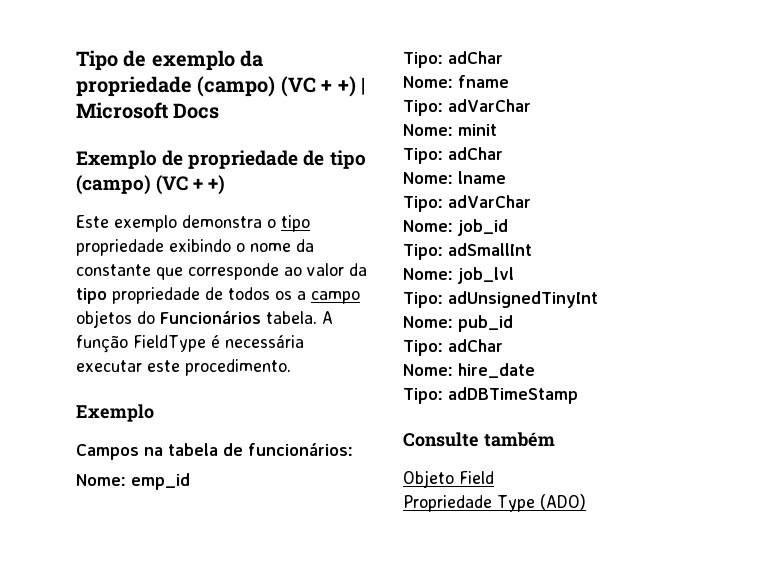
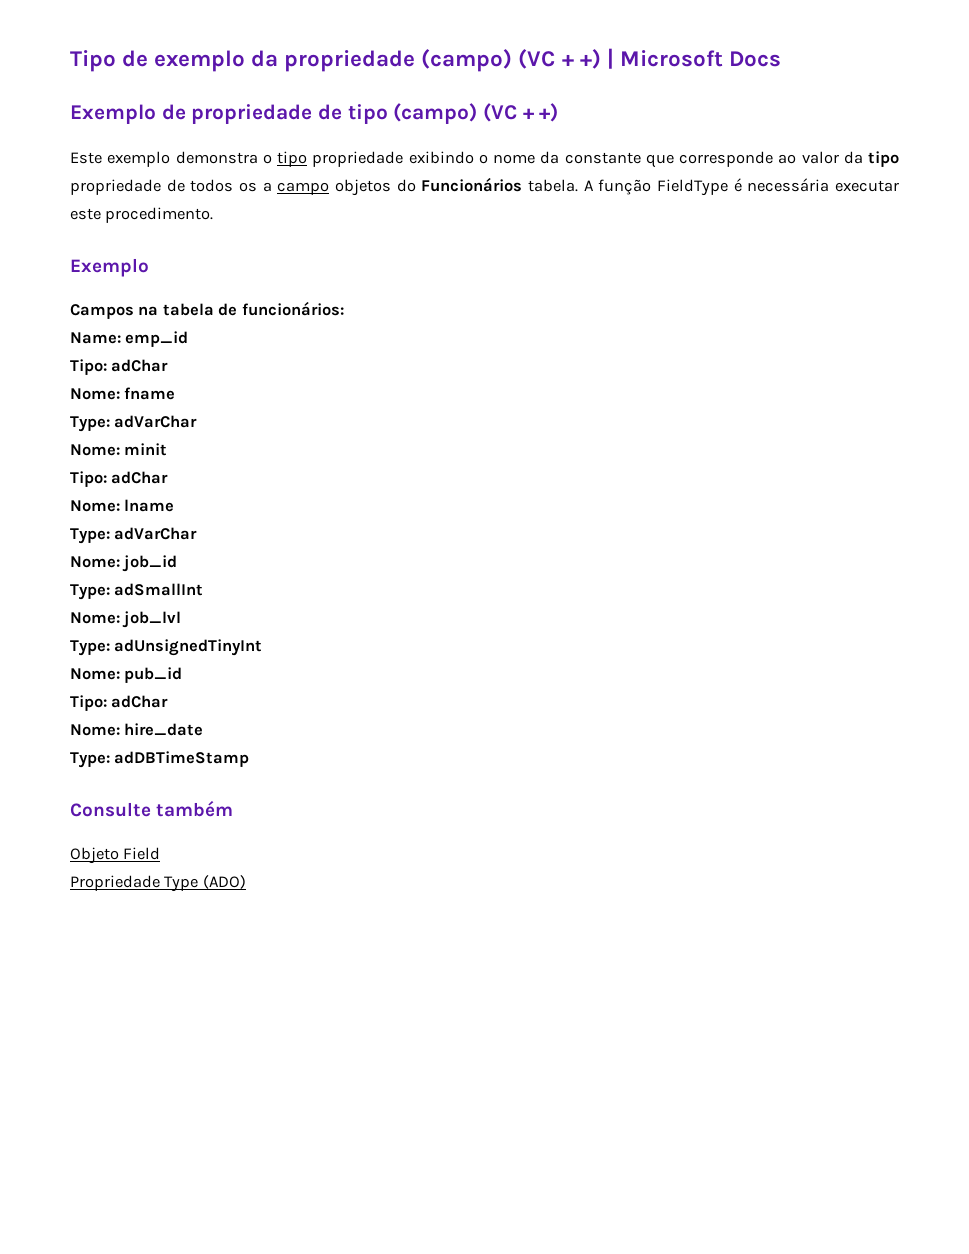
- Nome: emp_id
+ Name: emp_id
  Nome: fname
- Tipo: adVarChar
+ Type: adVarChar
  Nome: lname
- Tipo: adVarChar
+ Type: adVarChar
- Tipo: adSmallInt
+ Type: adSmallInt
- Tipo: adUnsignedTinyInt
+ Type: adUnsignedTinyInt
- Tipo: adDBTimeStamp
+ Type: adDBTimeStamp

